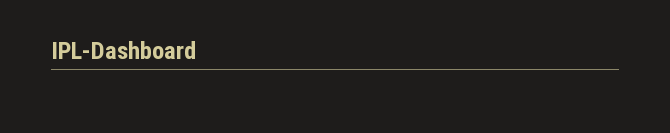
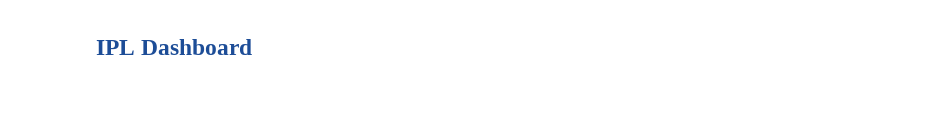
- IPL-Dashboard
+ IPL Dashboard

